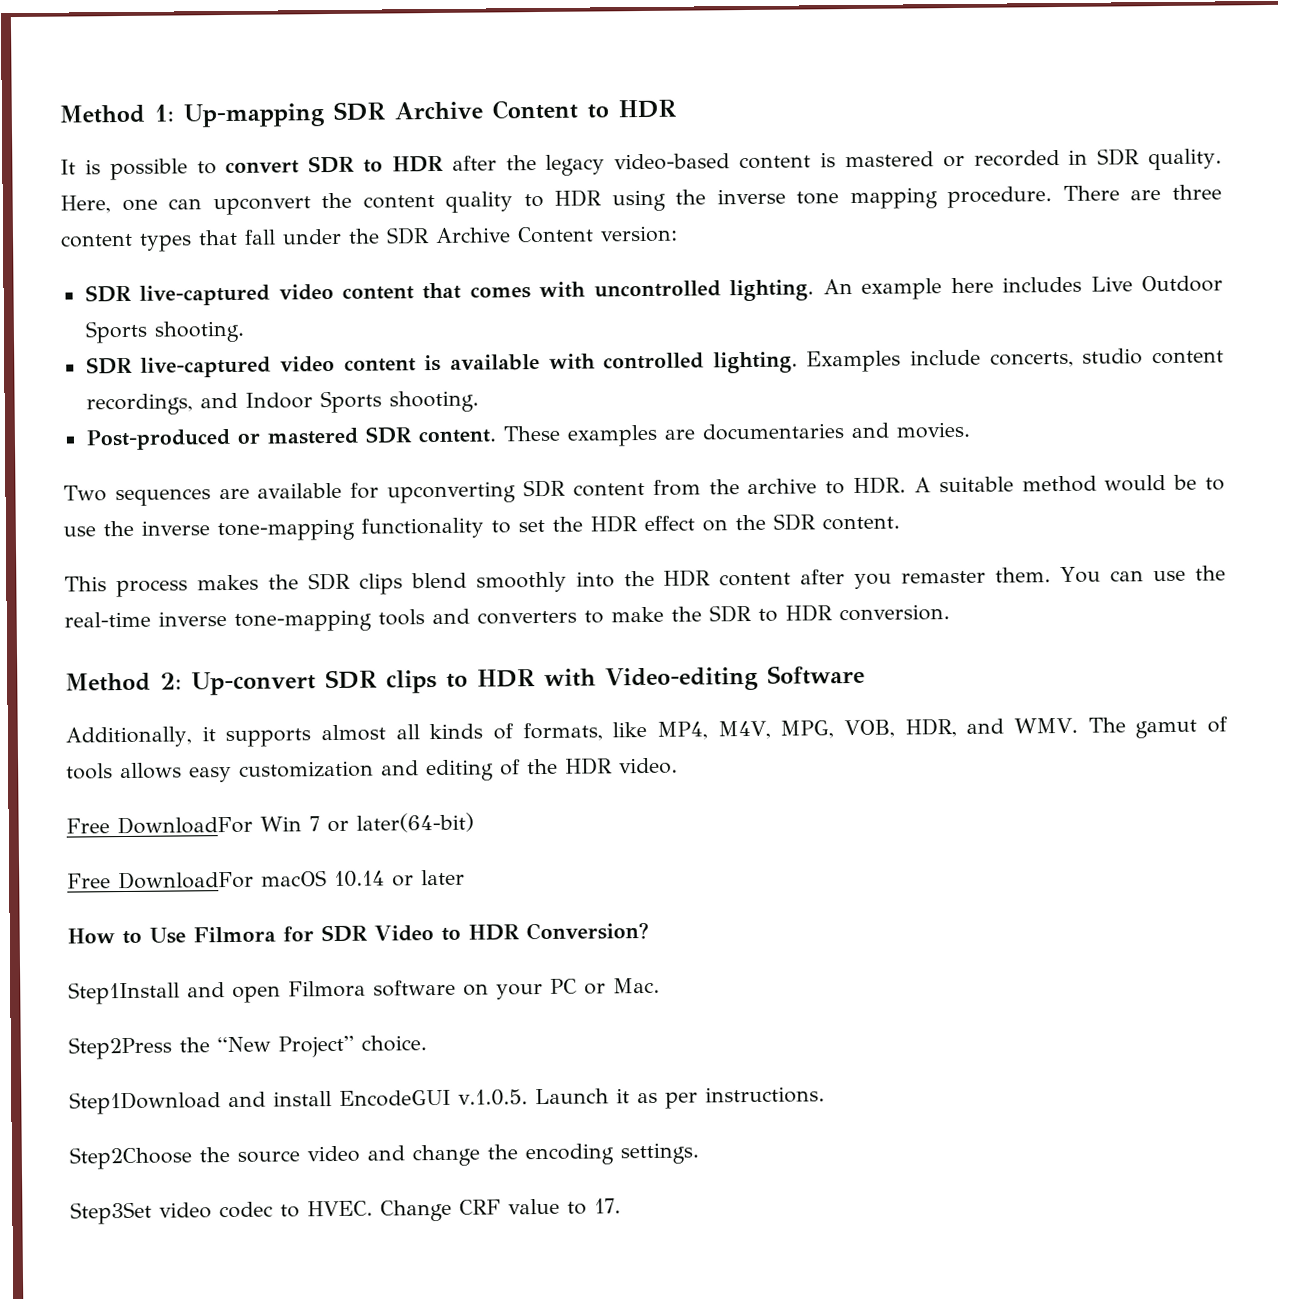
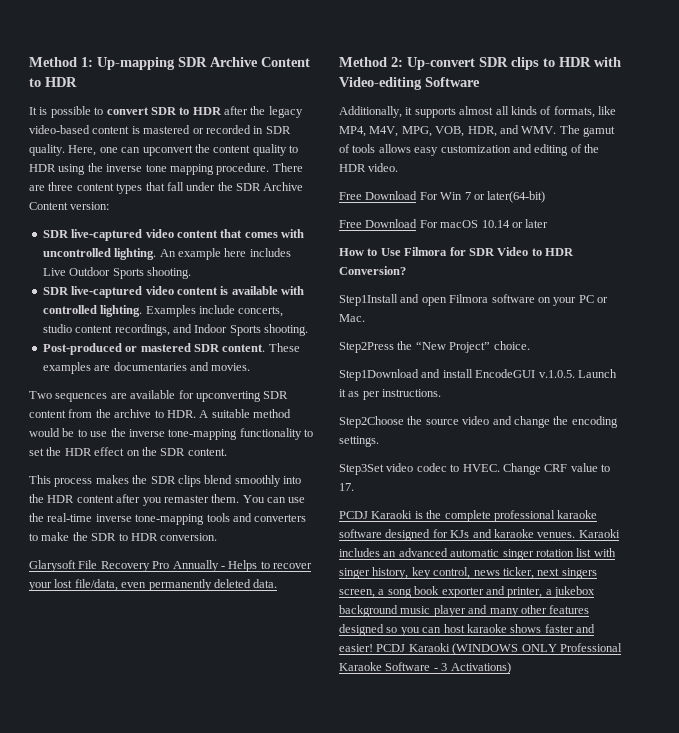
+ Glarysoft File Recovery Pro Annually - Helps to recover your lost file/data, even permanently deleted data.
- Free DownloadFor Win 7 or later(64-bit)
+ Free Download For Win 7 or later(64-bit)
- Free DownloadFor macOS 10.14 or later
+ Free Download For macOS 10.14 or later
+ PCDJ Karaoki is the complete professional karaoke software designed for KJs and karaoke venues. Karaoki includes an advanced automatic singer rotation list with singer history, key control, news ticker, next singers screen, a song book exporter and printer, a jukebox background music player and many other features designed so you can host karaoke shows faster and easier! PCDJ Karaoki (WINDOWS ONLY Professional Karaoke Software - 3 Activations)

